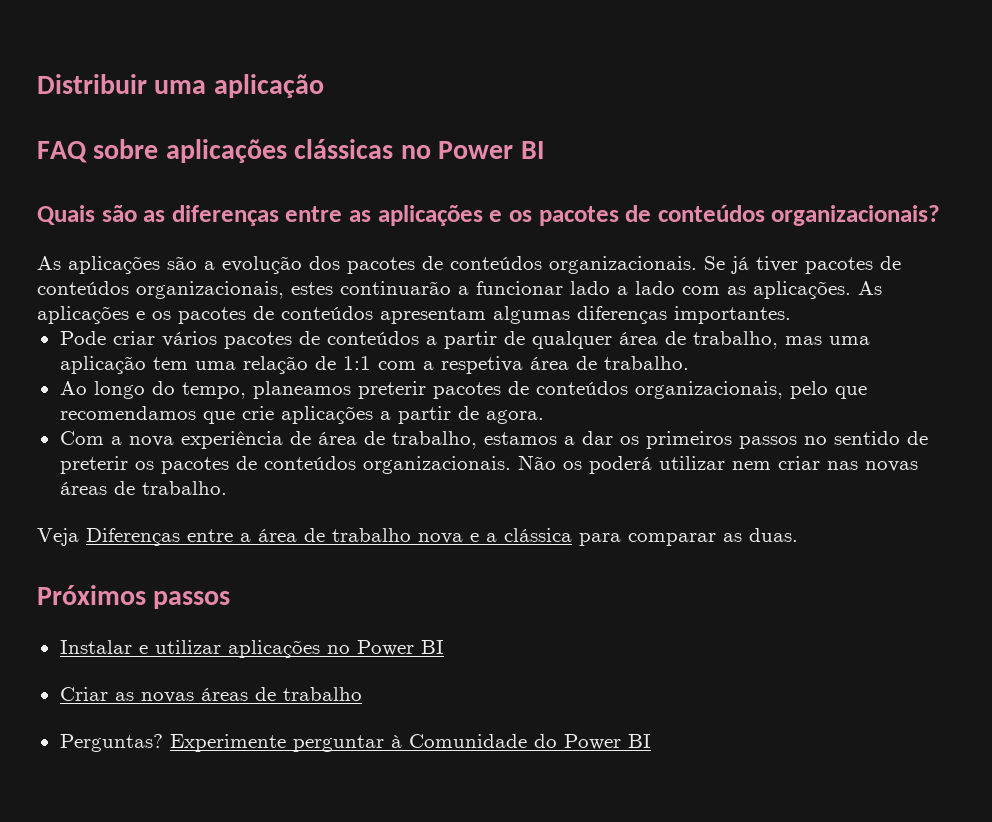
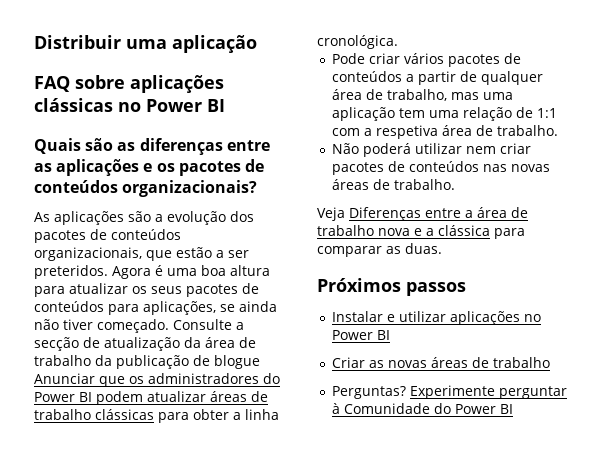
- As aplicações são a evolução dos pacotes de conteúdos organizacionais. Se já tiver pacotes de conteúdos organizacionais, estes continuarão a funcionar lado a lado com as aplicações. As aplicações e os pacotes de conteúdos apresentam algumas diferenças importantes.
+ As aplicações são a evolução dos pacotes de conteúdos organizacionais, que estão a ser preteridos. Agora é uma boa altura para atualizar os seus pacotes de conteúdos para aplicações, se ainda não tiver começado. Consulte a secção de atualização da área de trabalho da publicação de blogue Anunciar que os administradores do Power BI podem atualizar áreas de trabalho clássicas para obter a linha cronológica.
- Ao longo do tempo, planeamos preterir pacotes de conteúdos organizacionais, pelo que recomendamos que crie aplicações a partir de agora.
- Com a nova experiência de área de trabalho, estamos a dar os primeiros passos no sentido de preterir os pacotes de conteúdos organizacionais. Não os poderá utilizar nem criar nas novas áreas de trabalho.
+ Não poderá utilizar nem criar pacotes de conteúdos nas novas áreas de trabalho.

